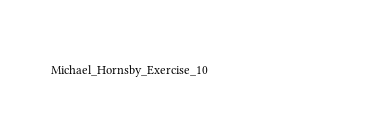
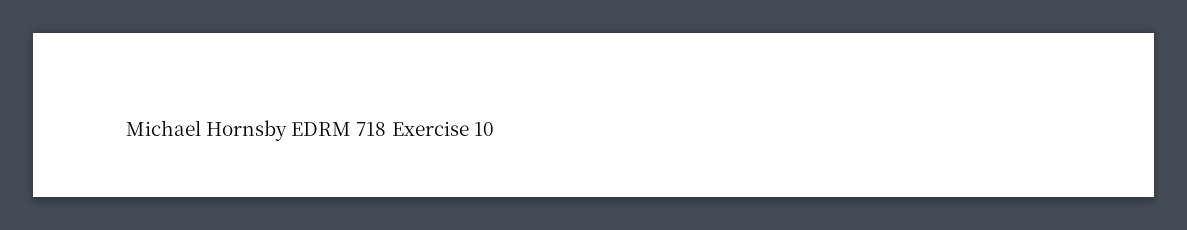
- Michael_Hornsby_Exercise_10
+ Michael Hornsby EDRM 718 Exercise 10

